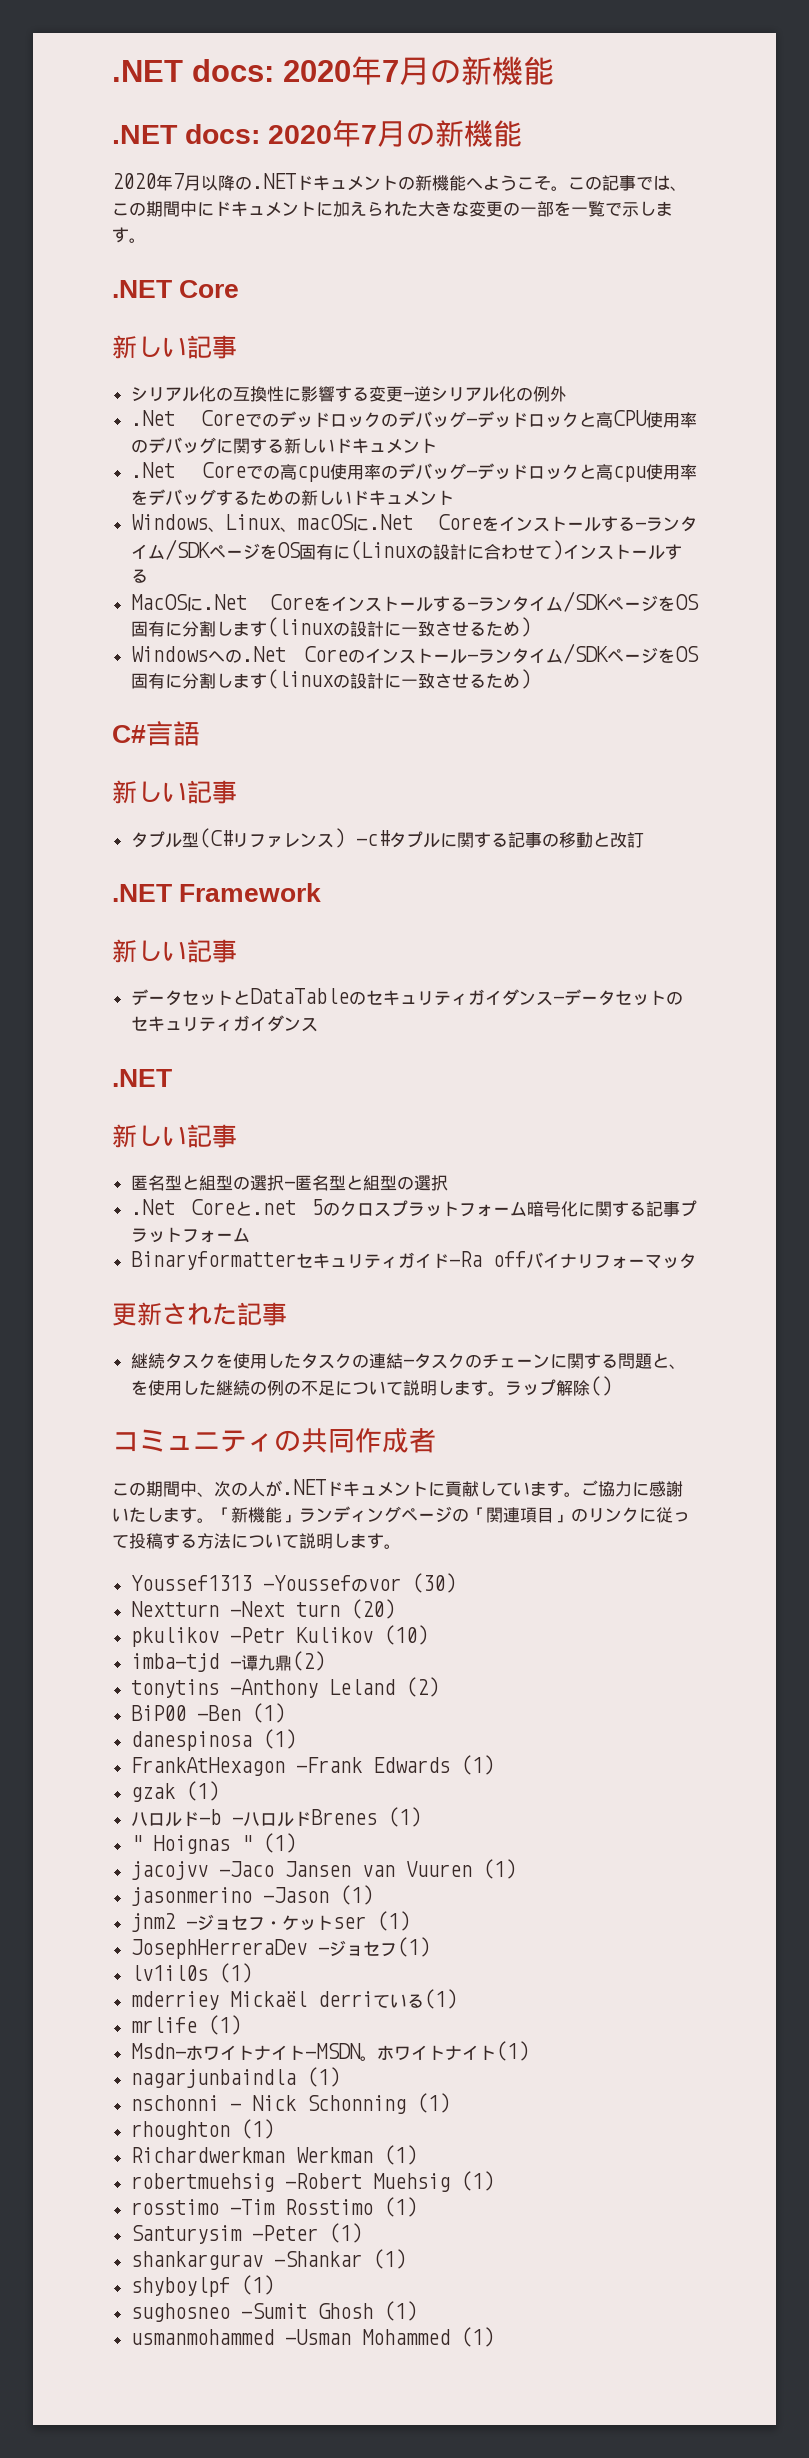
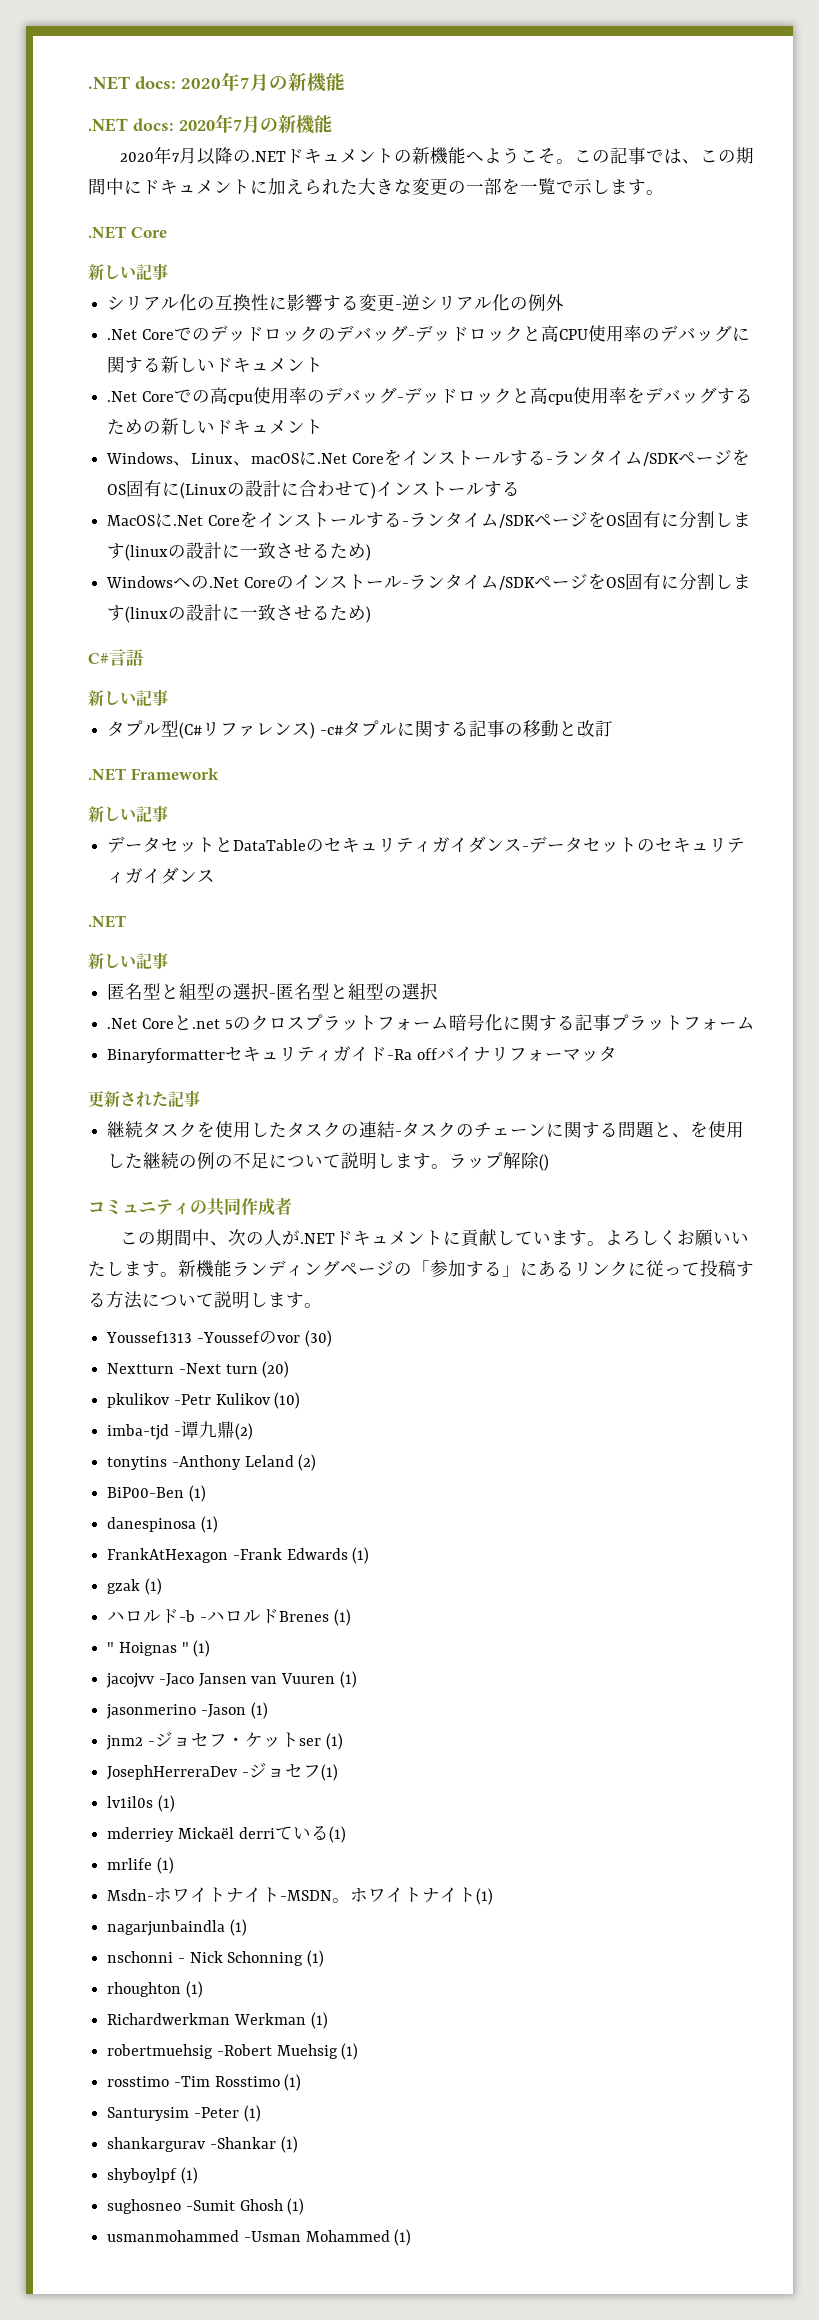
- ご協力に感謝いたします。
+ よろしくお願いいたします。
- 「新機能」ランディングページの「関連項目」のリンクに従って投稿する方法について説明します。
+ 新機能ランディングページの「参加する」にあるリンクに従って投稿する方法について説明します。
- BiP00 -Ben (1)
+ BiP00-Ben (1)

